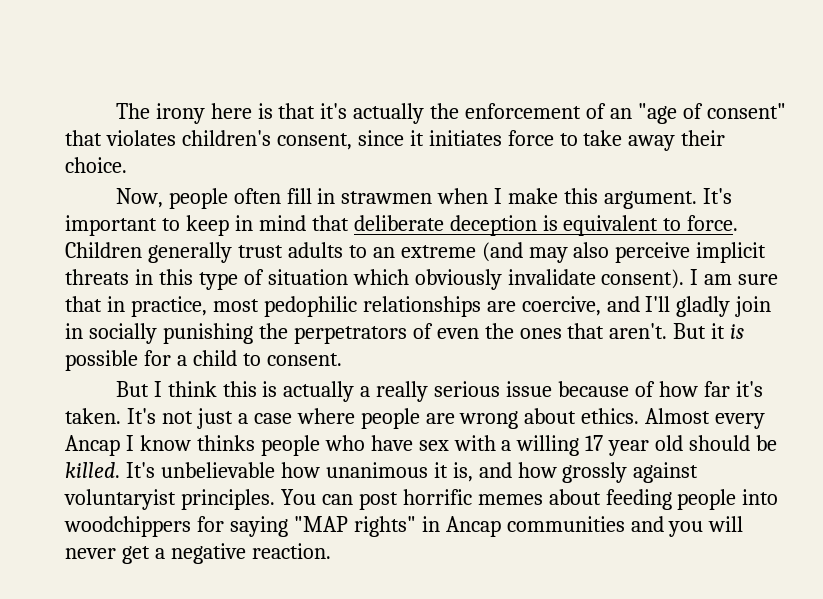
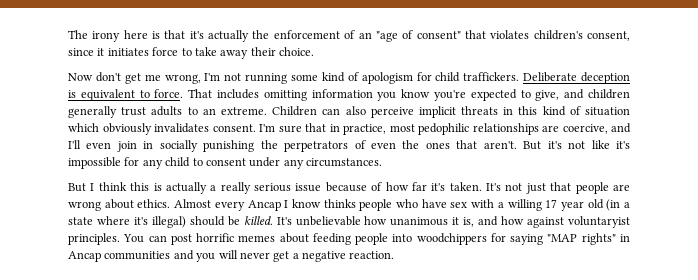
- Now, people often fill in strawmen when I make this argument. It's important to keep in mind that deliberate deception is equivalent to force.
+ Now don't get me wrong, I'm not running some kind of apologism for child traffickers. Deliberate deception is equivalent to force.
- Children generally trust adults to an extreme (and may also perceive implicit threats in this type of situation which obviously invalidate consent). I am sure that in practice, most pedophilic relationships are coercive, and I'll gladly join in socially punishing the perpetrators of even the ones that aren't.
+ That includes omitting information you know you're expected to give, and children generally trust adults to an extreme. Children can also perceive implicit threats in this kind of situation which obviously invalidates consent. I'm sure that in practice, most pedophilic relationships are coercive, and I'll even join in socially punishing the perpetrators of even the ones that aren't.
- But it is possible for a child to consent.
+ But it's not like it's impossible for any child to consent under any circumstances.
- It's not just a case where people are wrong about ethics.
+ It's not just that people are wrong about ethics.
- Almost every Ancap I know thinks people who have sex with a willing 17 year old should be killed.
+ Almost every Ancap I know thinks people who have sex with a willing 17 year old (in a state where it's illegal) should be killed.
- It's unbelievable how unanimous it is, and how grossly against voluntaryist principles.
+ It's unbelievable how unanimous it is, and how against voluntaryist principles.

